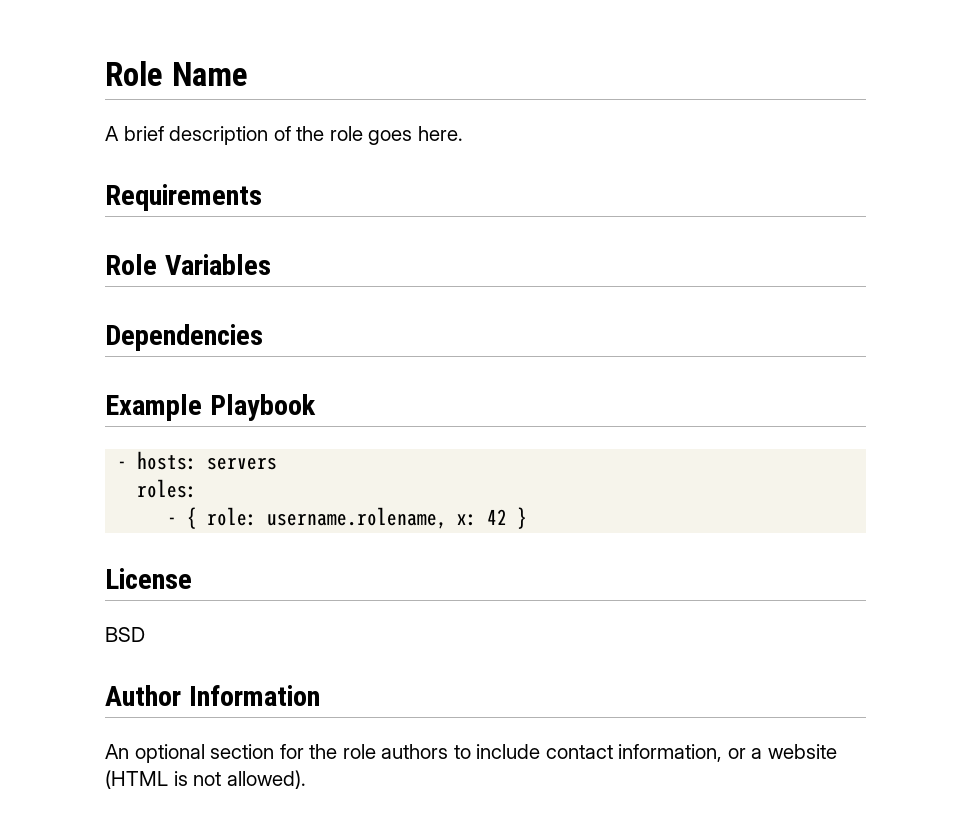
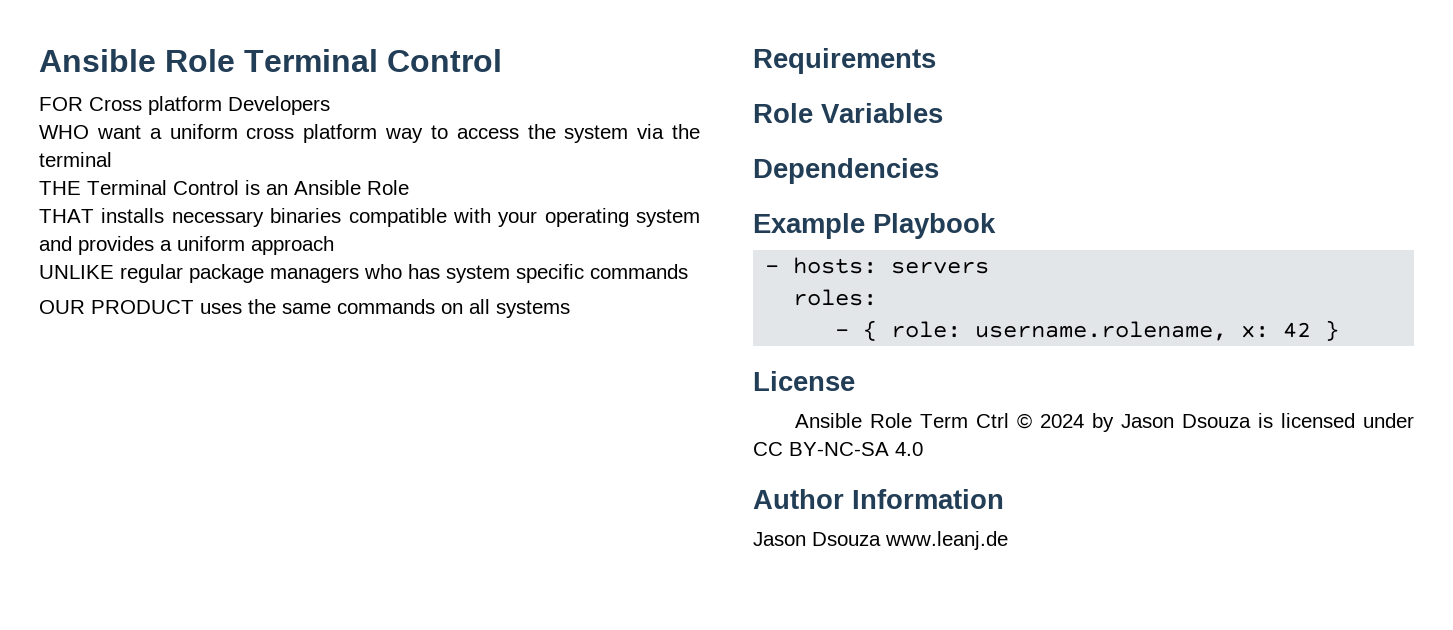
- Role Name
- A brief description of the role goes here.
+ Ansible Role Terminal Control
+ FOR Cross platform Developers
+ WHO want a uniform cross platform way to access the system via the terminal
+ THE Terminal Control is an Ansible Role
+ THAT installs necessary binaries compatible with your operating system and provides a uniform approach
+ UNLIKE regular package managers who has system specific commands
+ OUR PRODUCT uses the same commands on all systems
- BSD
+ Ansible Role Term Ctrl © 2024 by Jason Dsouza is licensed under CC BY-NC-SA 4.0
  Author Information
- An optional section for the role authors to include contact information, or a website (HTML is not allowed).
+ Jason Dsouza www.leanj.de

